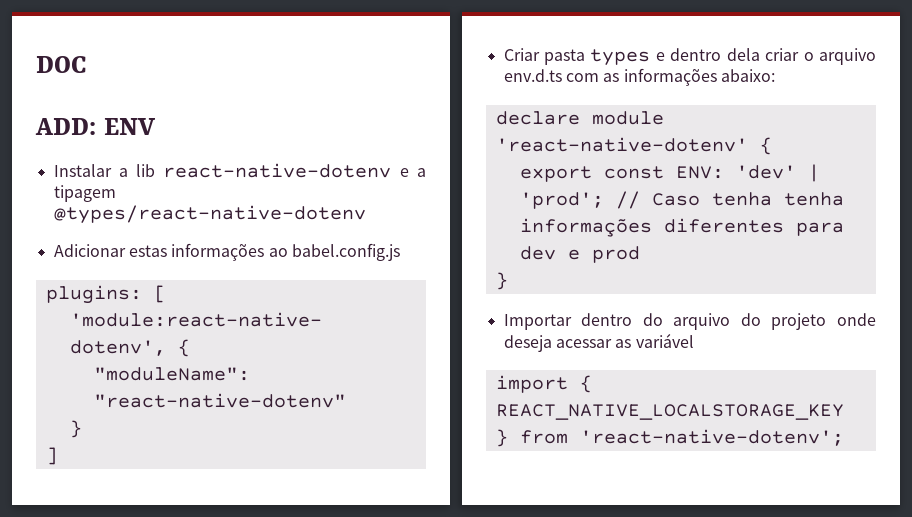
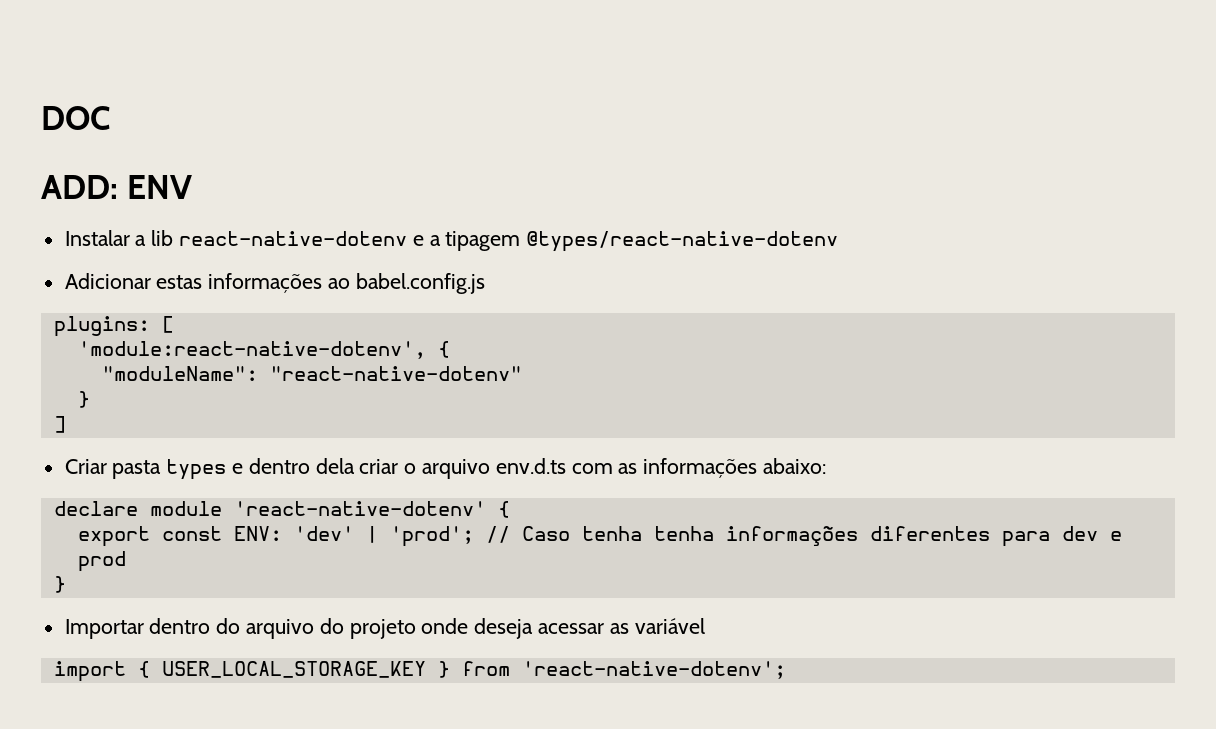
- import { REACT_NATIVE_LOCALSTORAGE_KEY } from 'react-native-dotenv';
+ import { USER_LOCAL_STORAGE_KEY } from 'react-native-dotenv';

